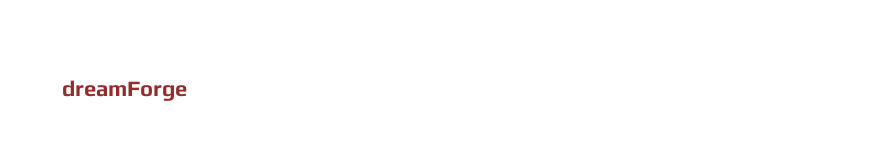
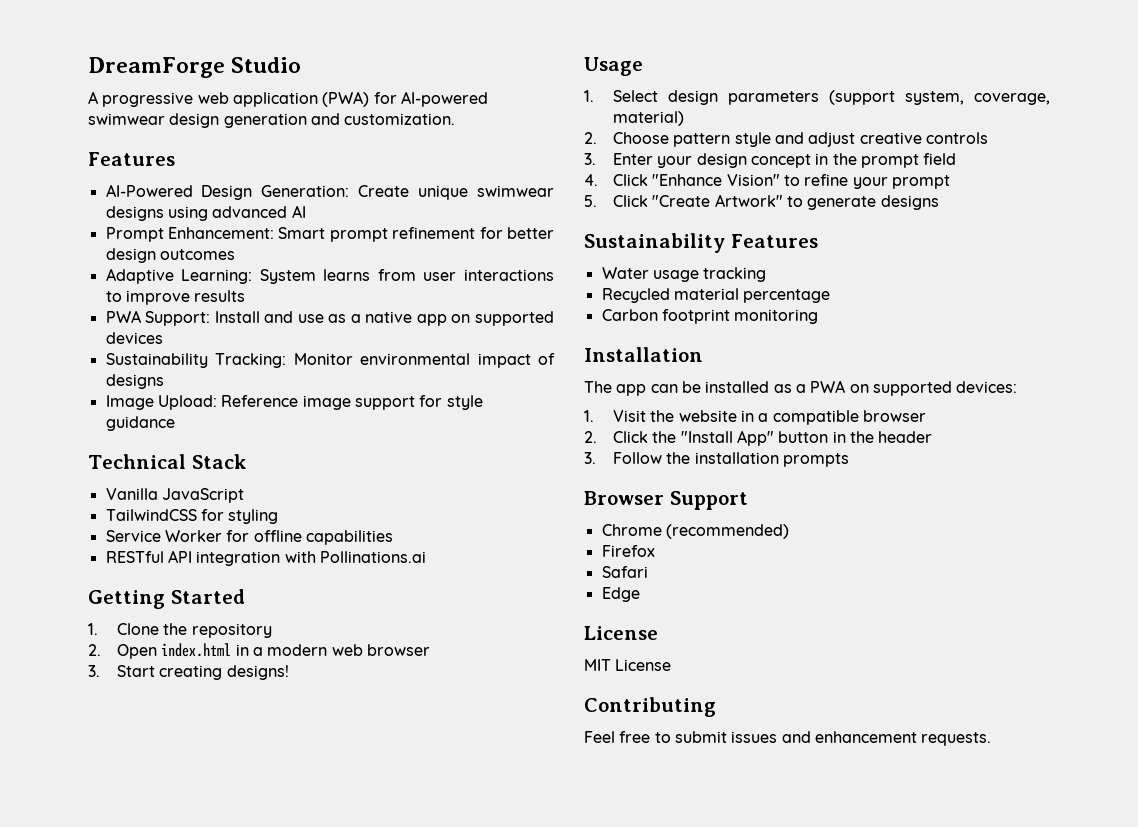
- dreamForge
+ DreamForge Studio
+ A progressive web application (PWA) for AI-powered swimwear design generation and customization.
+ Features
+ AI-Powered Design Generation: Create unique swimwear designs using advanced AI
+ Prompt Enhancement: Smart prompt refinement for better design outcomes
+ Adaptive Learning: System learns from user interactions to improve results
+ PWA Support: Install and use as a native app on supported devices
+ Sustainability Tracking: Monitor environmental impact of designs
+ Image Upload: Reference image support for style guidance
+ Technical Stack
+ Vanilla JavaScript
+ TailwindCSS for styling
+ Service Worker for offline capabilities
+ RESTful API integration with Pollinations.ai
+ Getting Started
+ 1. Clone the repository
+ 2. Open index.html in a modern web browser
+ 3. Start creating designs!
+ Usage
+ 1. Select design parameters (support system, coverage, material)
+ 2. Choose pattern style and adjust creative controls
+ 3. Enter your design concept in the prompt field
+ 4. Click "Enhance Vision" to refine your prompt
+ 5. Click "Create Artwork" to generate designs
+ Sustainability Features
+ Water usage tracking
+ Recycled material percentage
+ Carbon footprint monitoring
+ Installation
+ The app can be installed as a PWA on supported devices:
+ 1. Visit the website in a compatible browser
+ 2. Click the "Install App" button in the header
+ 3. Follow the installation prompts
+ Browser Support
+ Chrome (recommended)
+ Firefox
+ Safari
+ Edge
+ License
+ MIT License
+ Contributing
+ Feel free to submit issues and enhancement requests.

